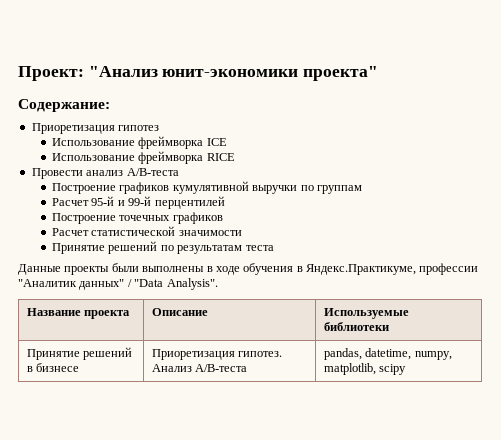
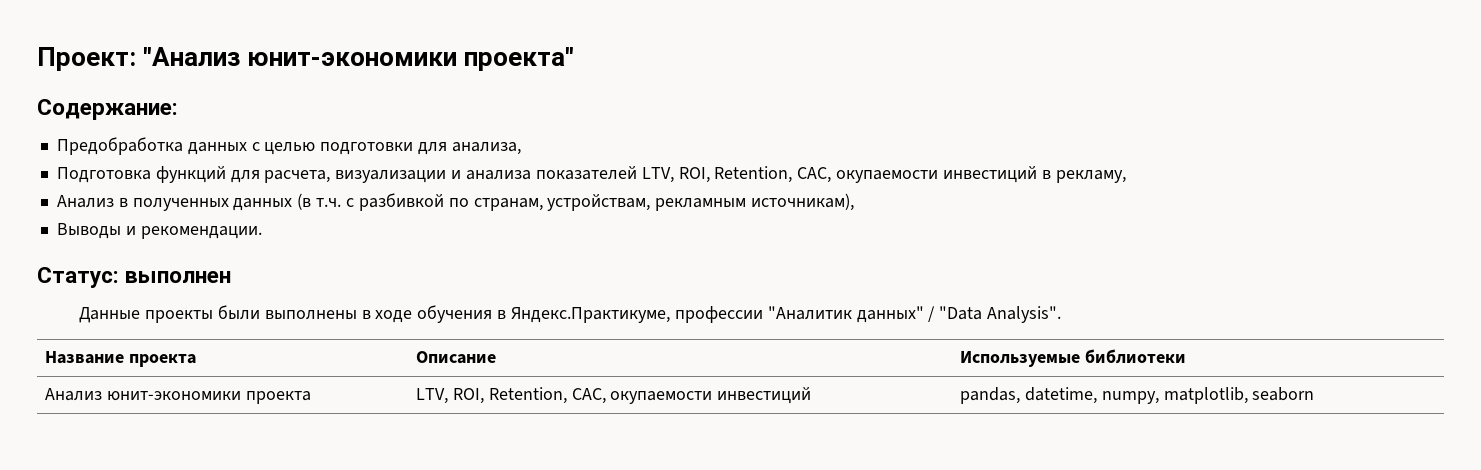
- Приоретизация гипотез
- Использование фреймворка ICE
- Использование фреймворка RICE
- Провести анализ A/B-теста
- Построение графиков кумулятивной выручки по группам
- Расчет 95-й и 99-й перцентилей
- Построение точечных графиков
- Расчет статистической значимости
- Принятие решений по результатам теста
+ Предобработка данных с целью подготовки для анализа,
+ Подготовка функций для расчета, визуализации и анализа показателей LTV, ROI, Retention, CAC, окупаемости инвестиций в рекламу,
+ Анализ в полученных данных (в т.ч. с разбивкой по странам, устройствам, рекламным источникам),
+ Выводы и рекомендации.
+ Статус: выполнен
- Принятие решений в бизнесе | Приоретизация гипотез. Анализ A/B-теста | pandas, datetime, numpy, matplotlib, scipy
+ Анализ юнит-экономики проекта | LTV, ROI, Retention, CAC, окупаемости инвестиций | pandas, datetime, numpy, matplotlib, seaborn

